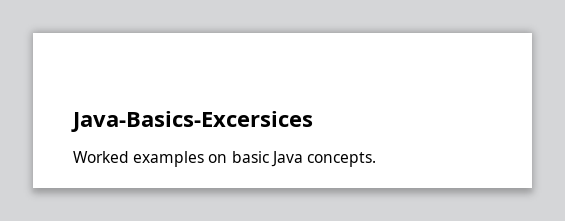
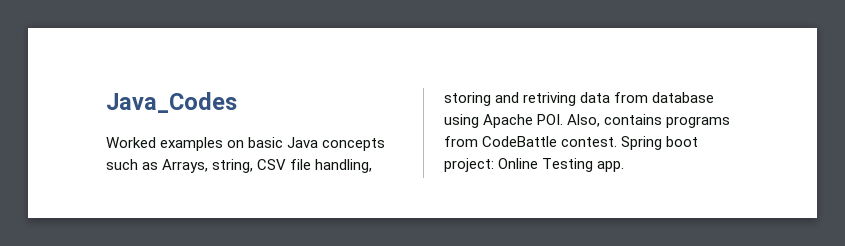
- Java-Basics-Excersices
+ Java_Codes
- Worked examples on basic Java concepts.
+ Worked examples on basic Java concepts such as Arrays, string, CSV file handling, storing and retriving data from database using Apache POI. Also, contains programs from CodeBattle contest. Spring boot project: Online Testing app.

